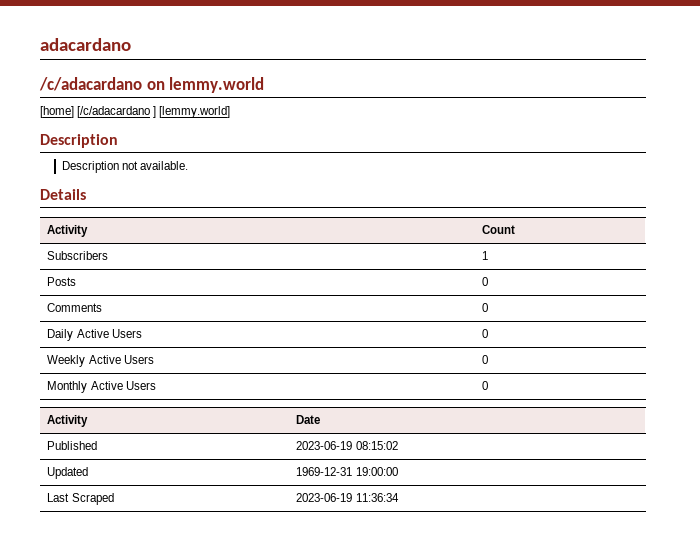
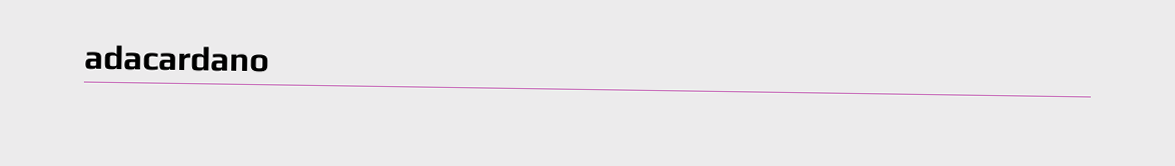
- /c/adacardano on lemmy.world
- [home] [/c/adacardano ] [lemmy.world]
- Description
- Description not available.
- Details
- Activity | Count
- Subscribers | 1
- Posts | 0
- Comments | 0
- Daily Active Users | 0
- Weekly Active Users | 0
- Monthly Active Users | 0
- Activity | Date
- Published | 2023-06-19 08:15:02
- Updated | 1969-12-31 19:00:00
- Last Scraped | 2023-06-19 11:36:34

